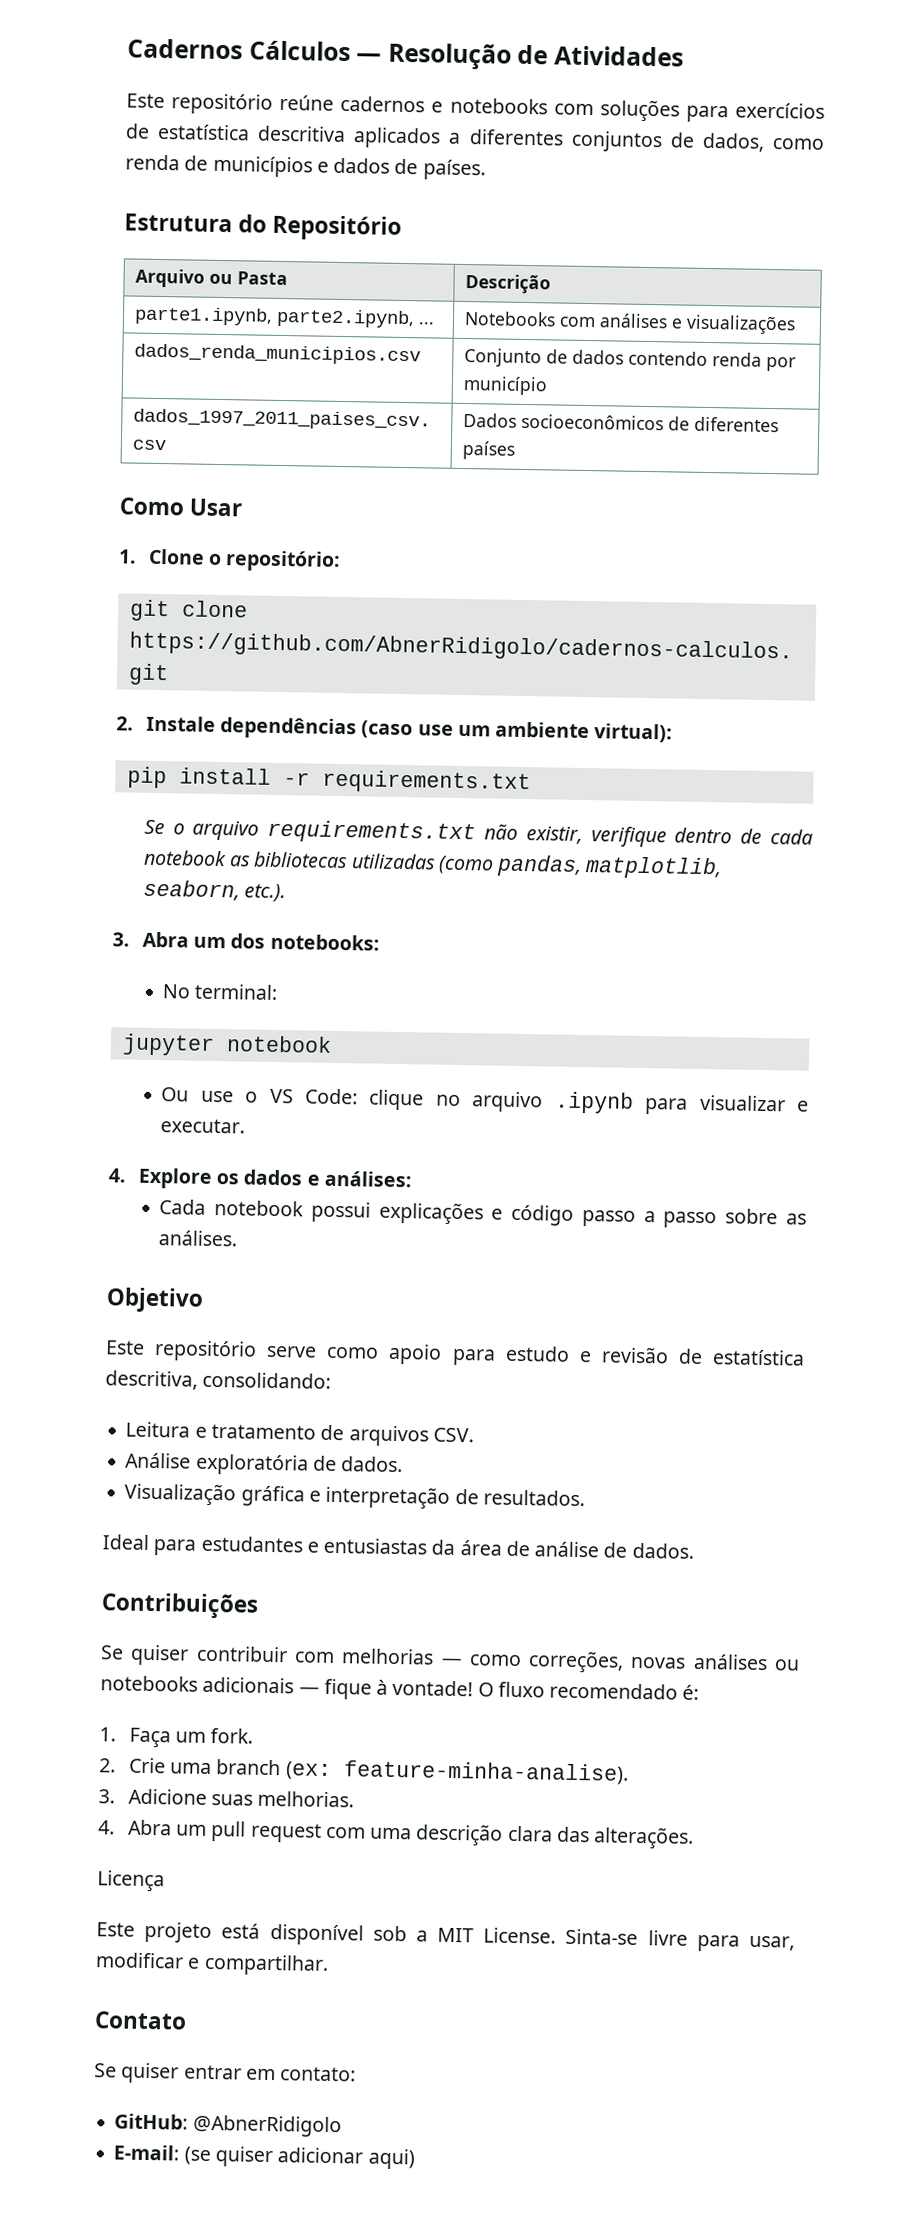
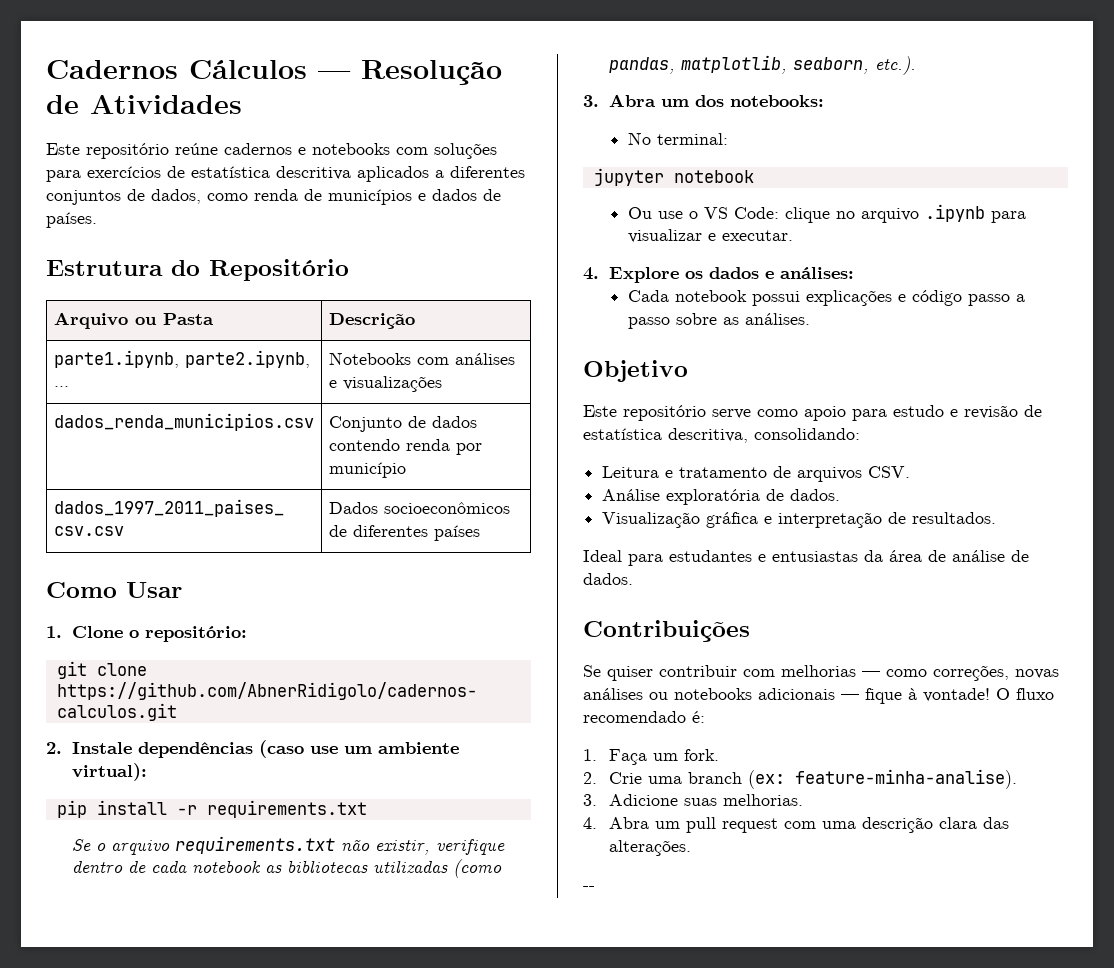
- Licença
- Este projeto está disponível sob a MIT License. Sinta-se livre para usar, modificar e compartilhar.
- Contato
- Se quiser entrar em contato:
- GitHub: @AbnerRidigolo
- E-mail: (se quiser adicionar aqui)
+ --

